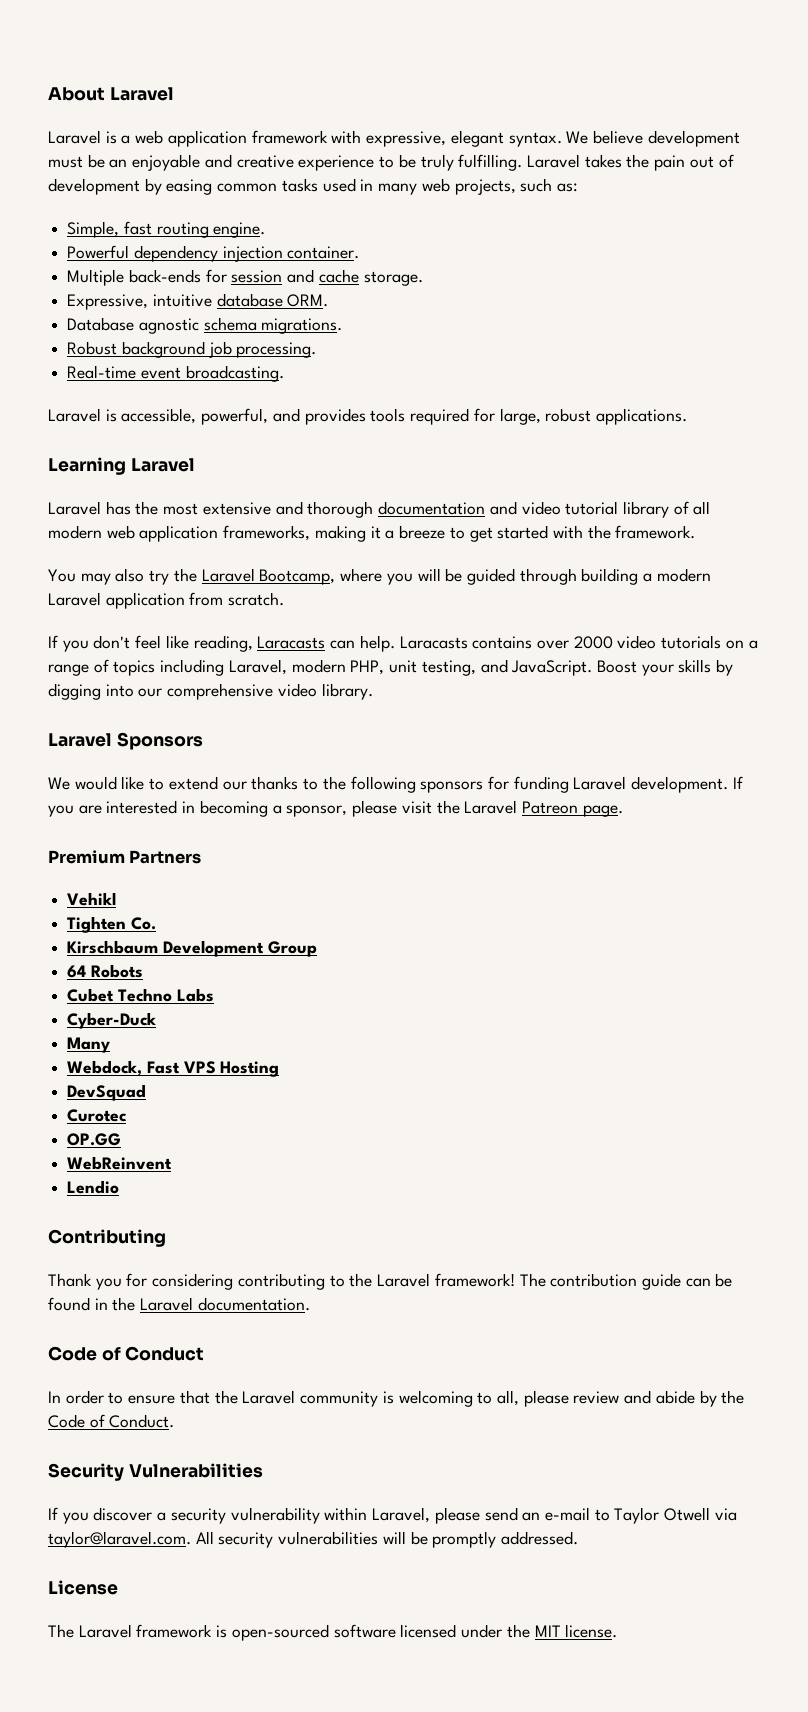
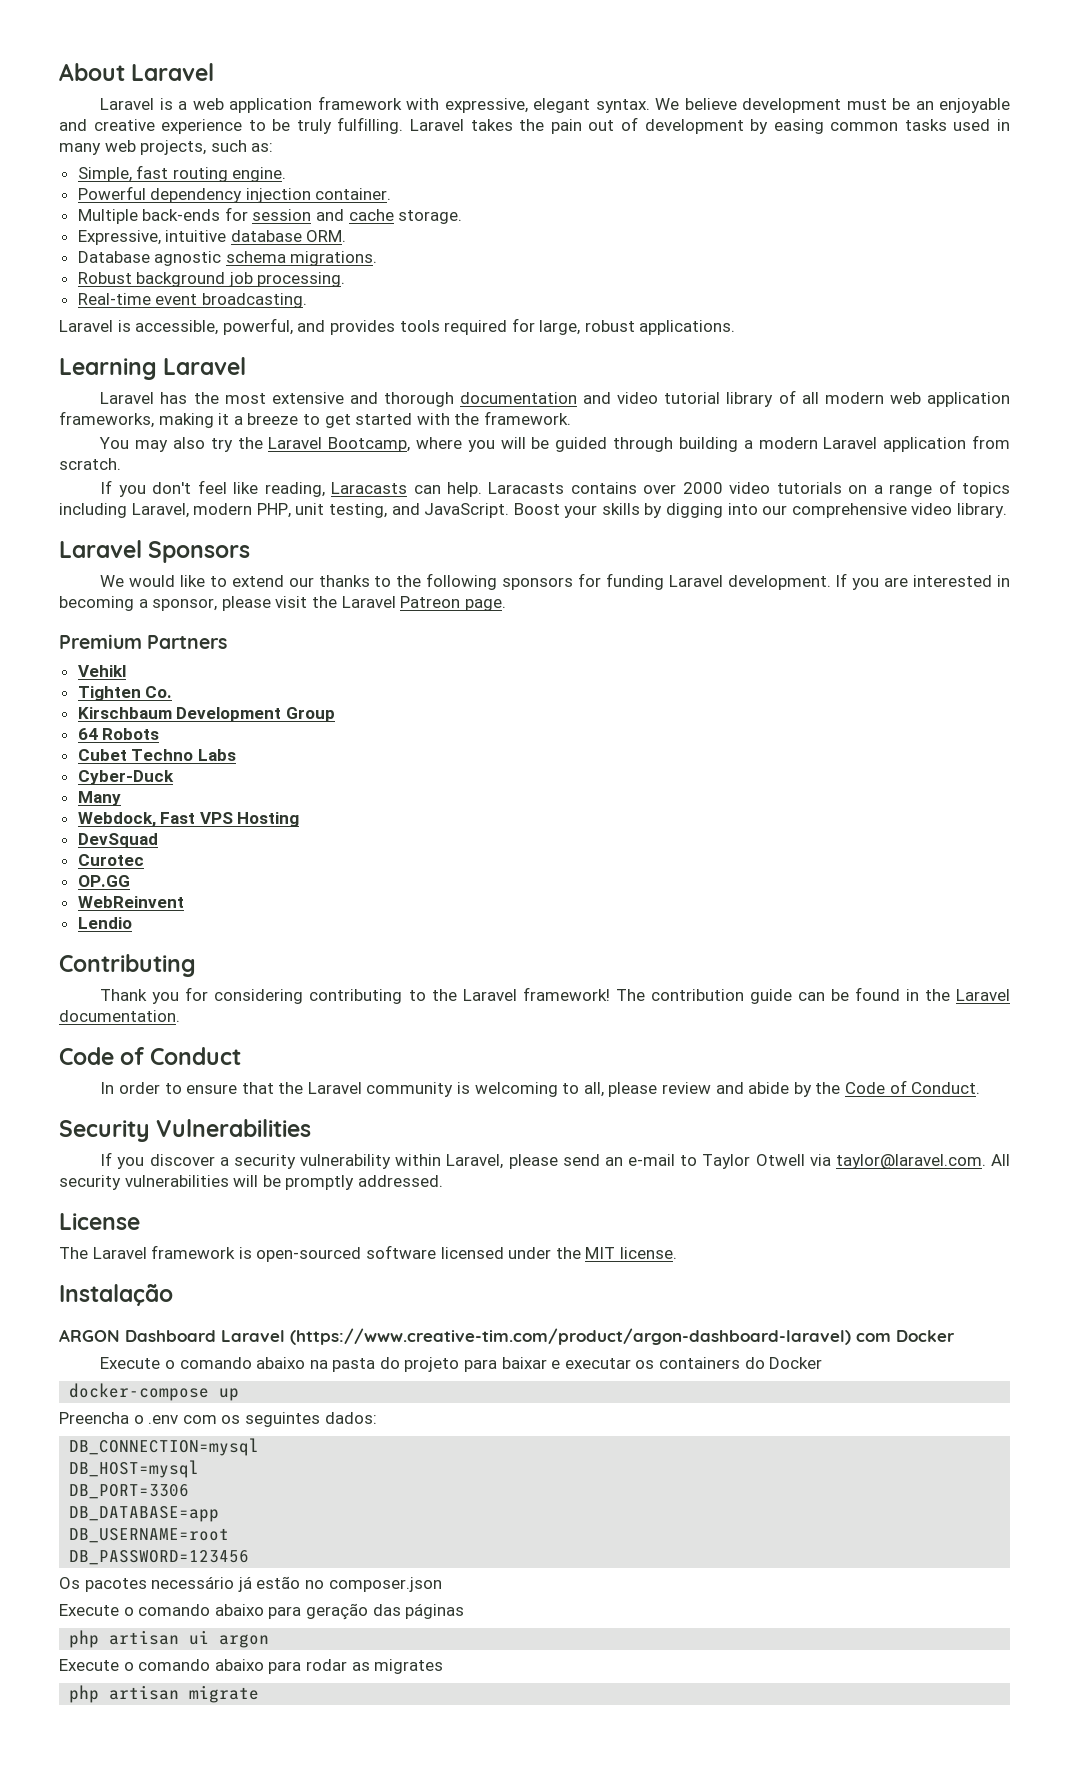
+ Instalação
+ ARGON Dashboard Laravel (https://www.creative-tim.com/product/argon-dashboard-laravel) com Docker
+ Execute o comando abaixo na pasta do projeto para baixar e executar os containers do Docker
+ docker-compose up
+ Preencha o .env com os seguintes dados:
+ DB_CONNECTION=mysql
+ DB_HOST=mysql
+ DB_PORT=3306
+ DB_DATABASE=app
+ DB_USERNAME=root
+ DB_PASSWORD=123456
+ Os pacotes necessário já estão no composer.json
+ Execute o comando abaixo para geração das páginas
+ php artisan ui argon
+ Execute o comando abaixo para rodar as migrates
+ php artisan migrate

